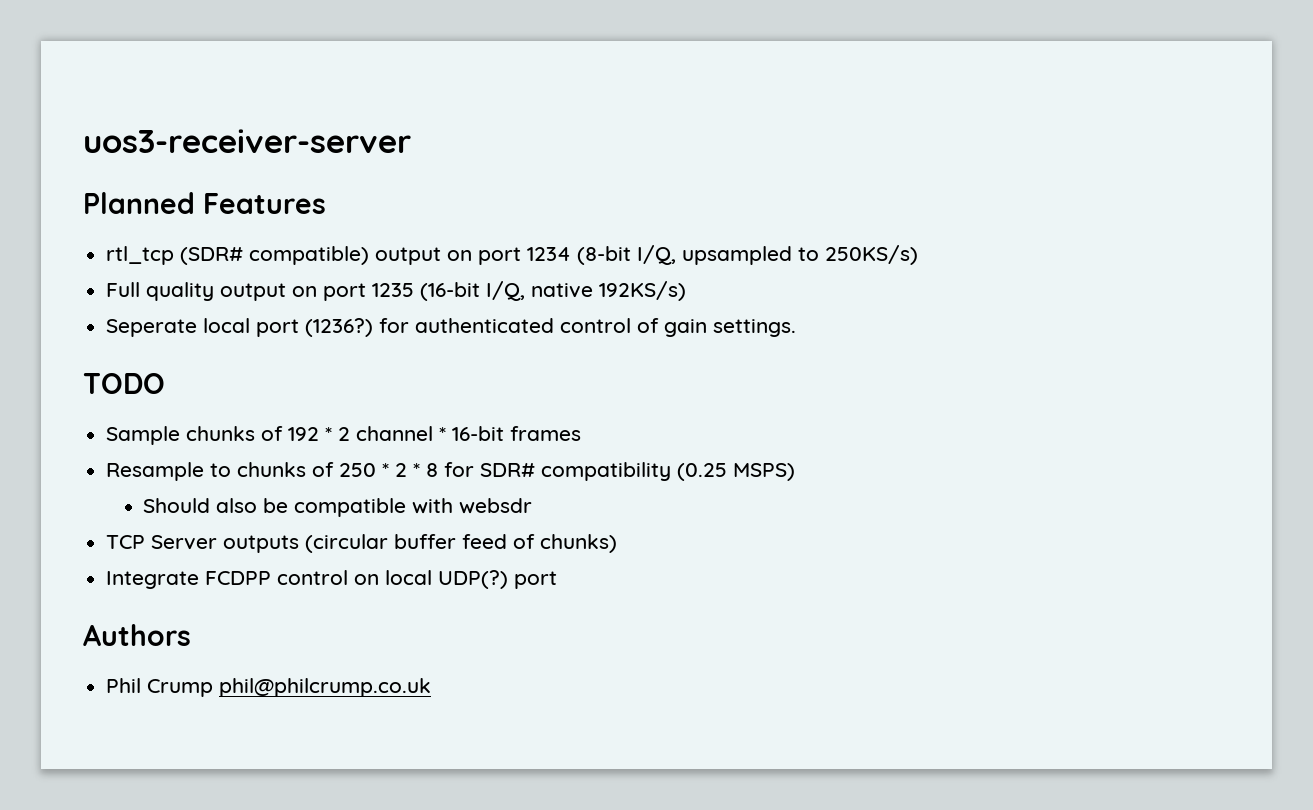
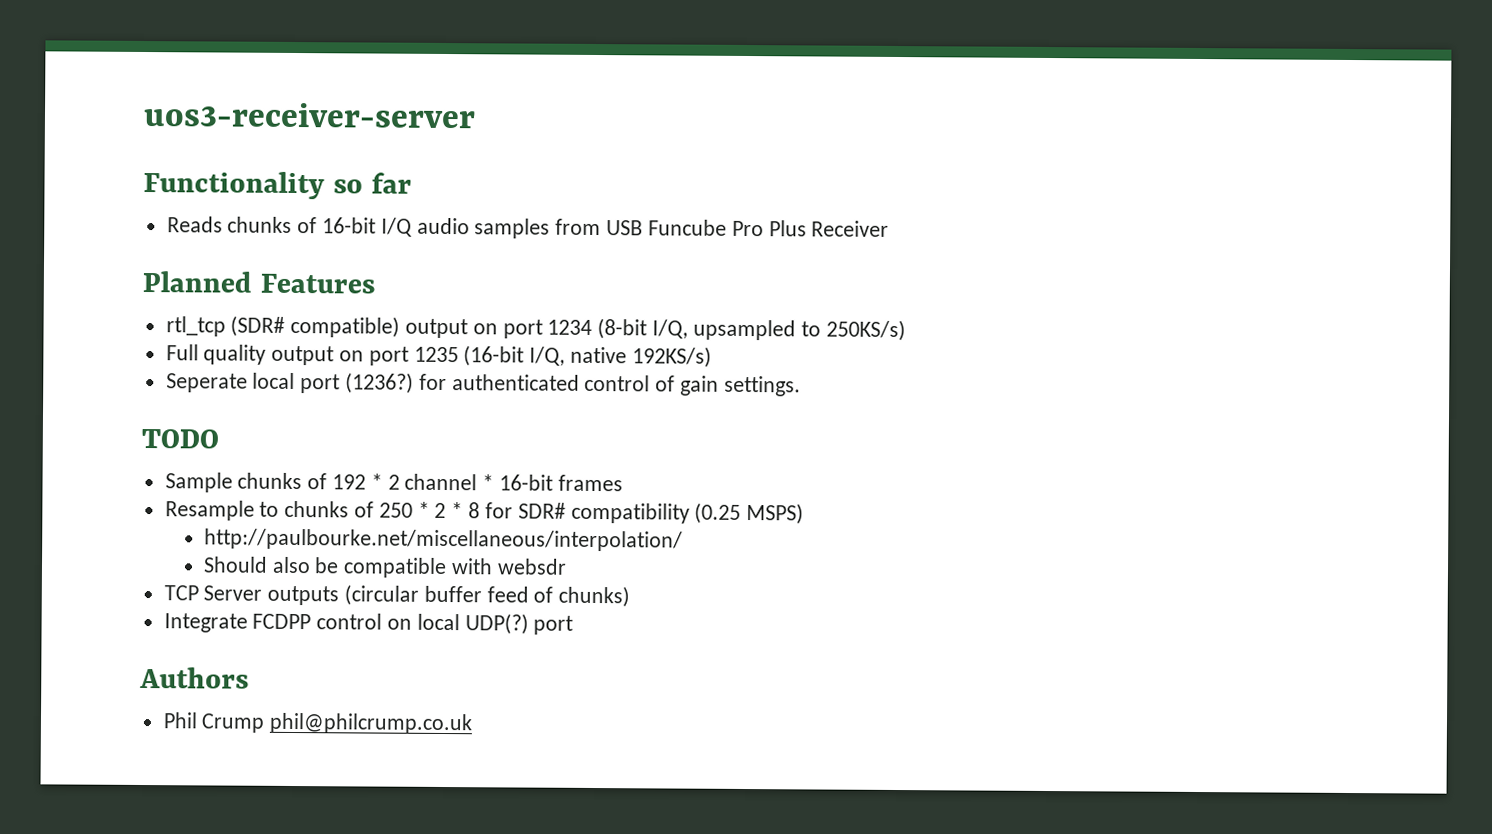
+ Functionality so far
+ Reads chunks of 16-bit I/Q audio samples from USB Funcube Pro Plus Receiver
+ http://paulbourke.net/miscellaneous/interpolation/

